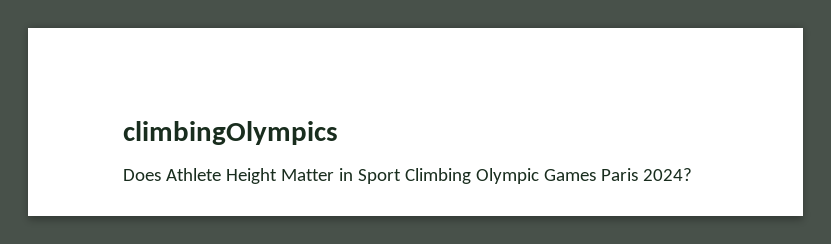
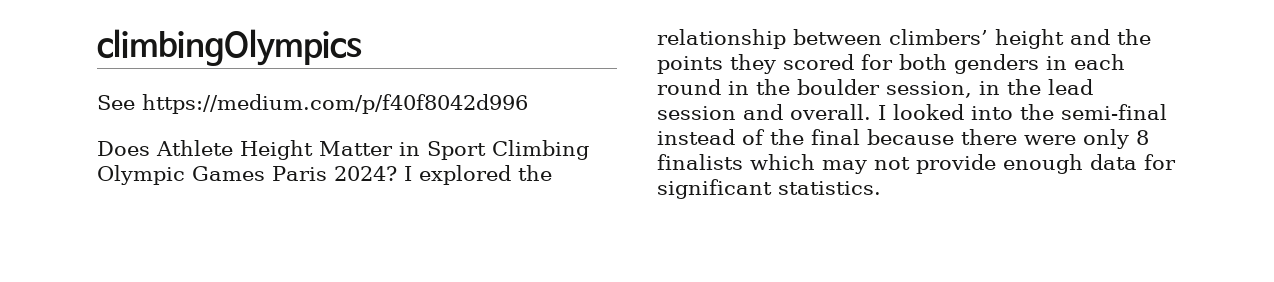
+ See https://medium.com/p/f40f8042d996
+ I explored the relationship between climbers’ height and the points they scored for both genders in each round in the boulder session, in the lead session and overall. I looked into the semi-final instead of the final because there were only 8 finalists which may not provide enough data for significant statistics.

